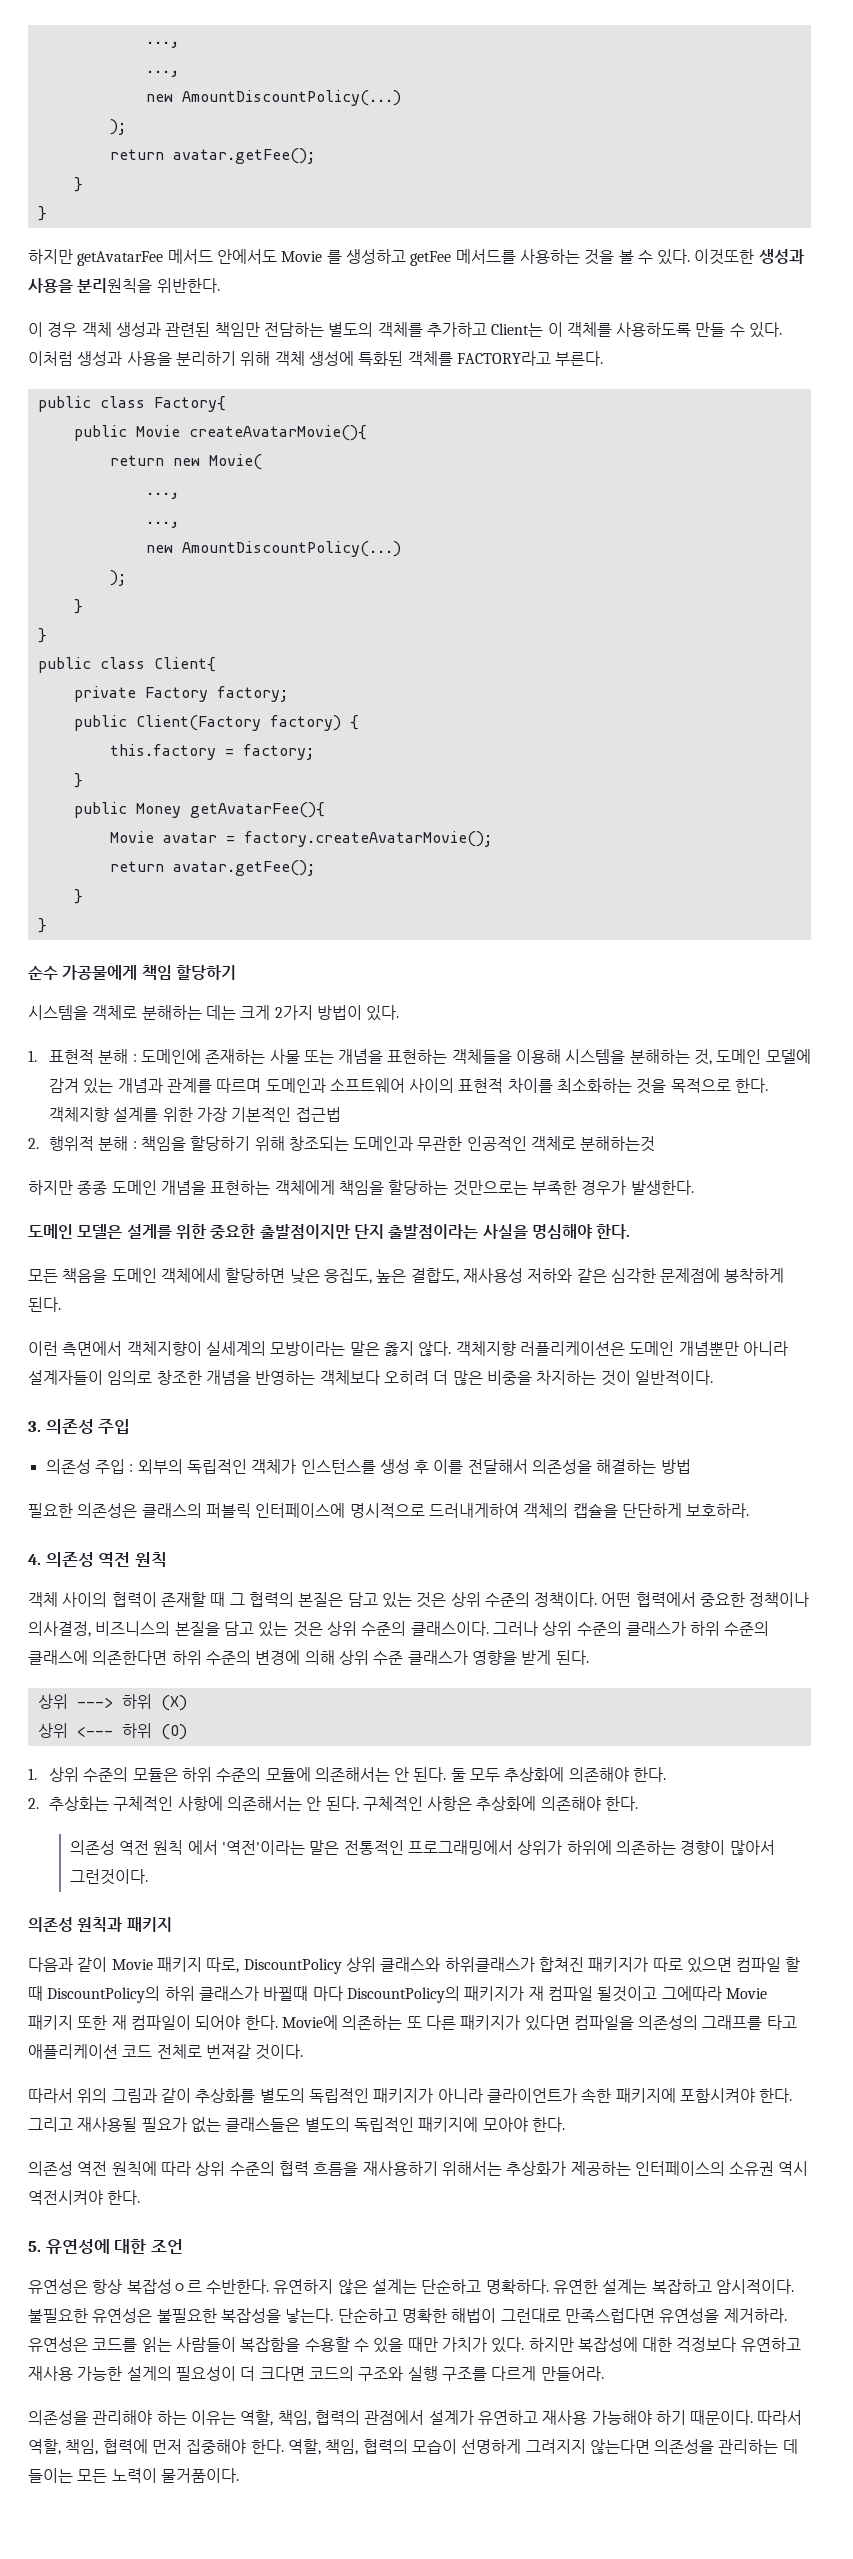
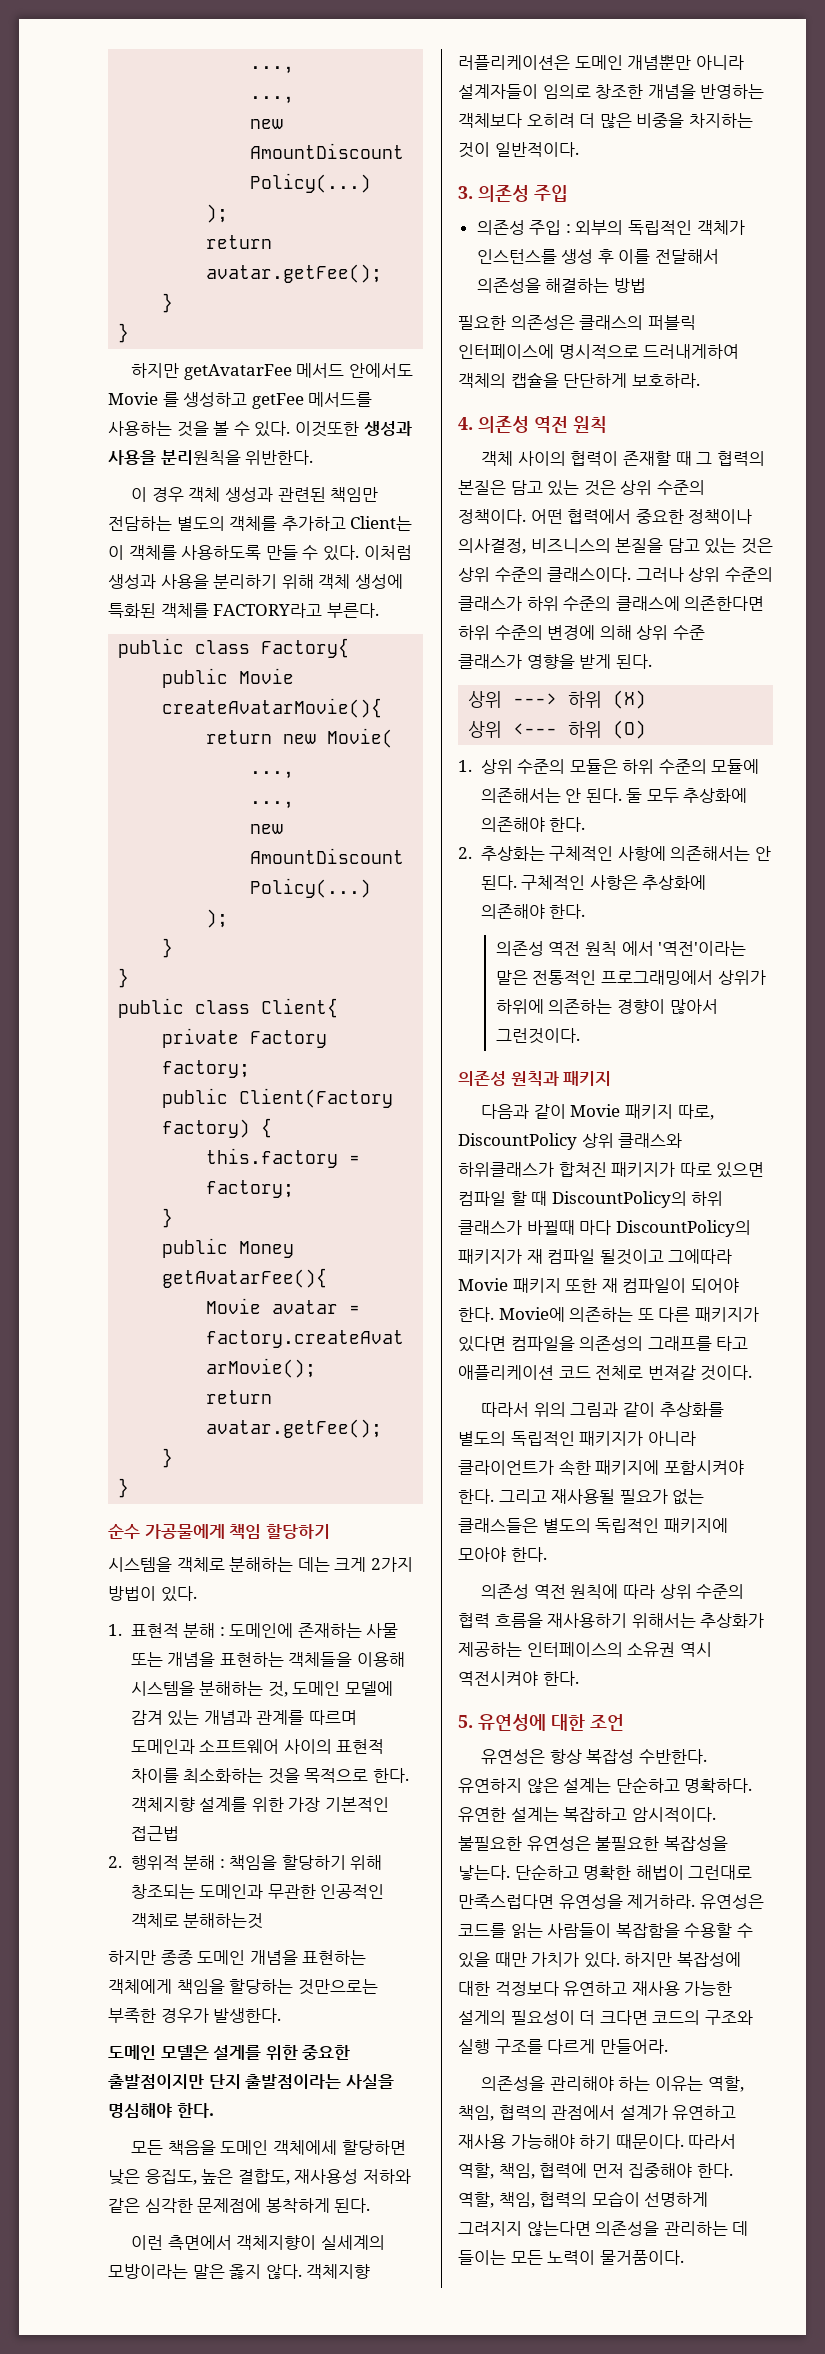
- 유연성은 항상 복잡성ㅇ르 수반한다.
+ 유연성은 항상 복잡성 수반한다.

